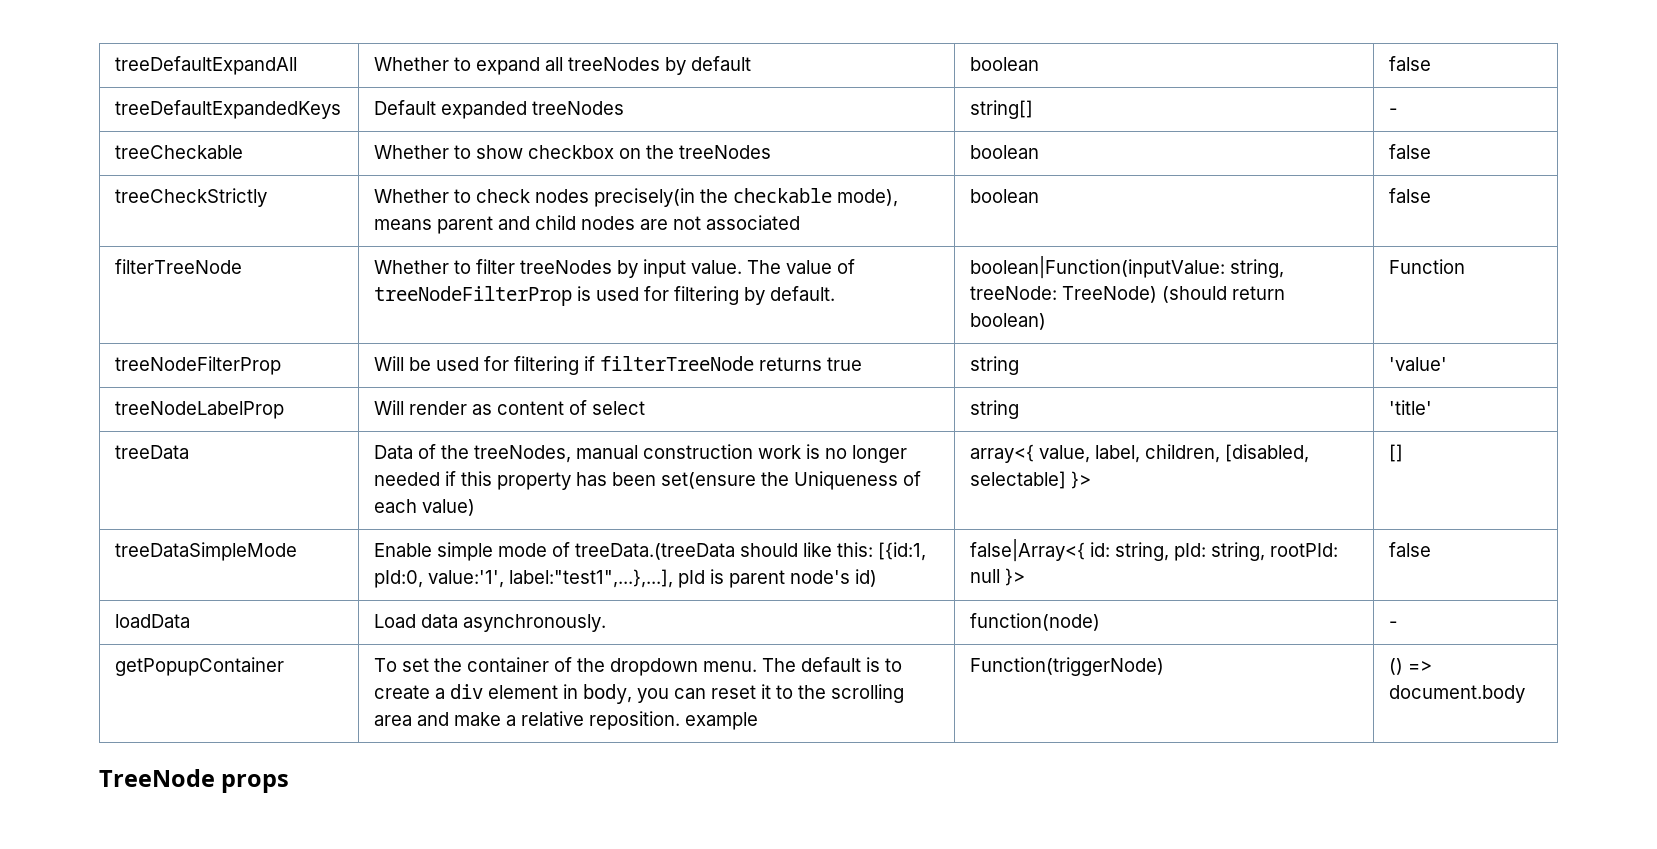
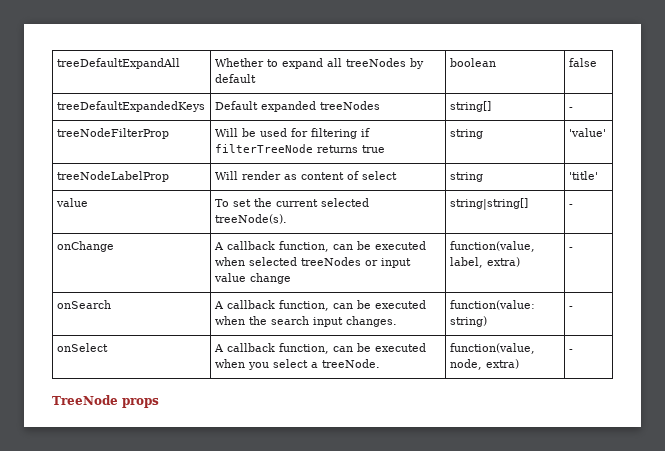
- treeCheckable | Whether to show checkbox on the treeNodes | boolean | false
- treeCheckStrictly | Whether to check nodes precisely(in the checkable mode), means parent and child nodes are not associated | boolean | false
- filterTreeNode | Whether to filter treeNodes by input value. The value of treeNodeFilterProp is used for filtering by default. | boolean|Function(inputValue: string, treeNode: TreeNode) (should return boolean) | Function
- treeData | Data of the treeNodes, manual construction work is no longer needed if this property has been set(ensure the Uniqueness of each value) | array<{ value, label, children, [disabled, selectable] }> | []
- treeDataSimpleMode | Enable simple mode of treeData.(treeData should like this: [{id:1, pId:0, value:'1', label:"test1",...},...], pId is parent node's id) | false|Array<{ id: string, pId: string, rootPId: null }> | false
- loadData | Load data asynchronously. | function(node) | -
- getPopupContainer | To set the container of the dropdown menu. The default is to create a div element in body, you can reset it to the scrolling area and make a relative reposition. example | Function(triggerNode) | () => document.body
+ value | To set the current selected treeNode(s). | string|string[] | -
+ onChange | A callback function, can be executed when selected treeNodes or input value change | function(value, label, extra) | -
+ onSearch | A callback function, can be executed when the search input changes. | function(value: string) | -
+ onSelect | A callback function, can be executed when you select a treeNode. | function(value, node, extra) | -

